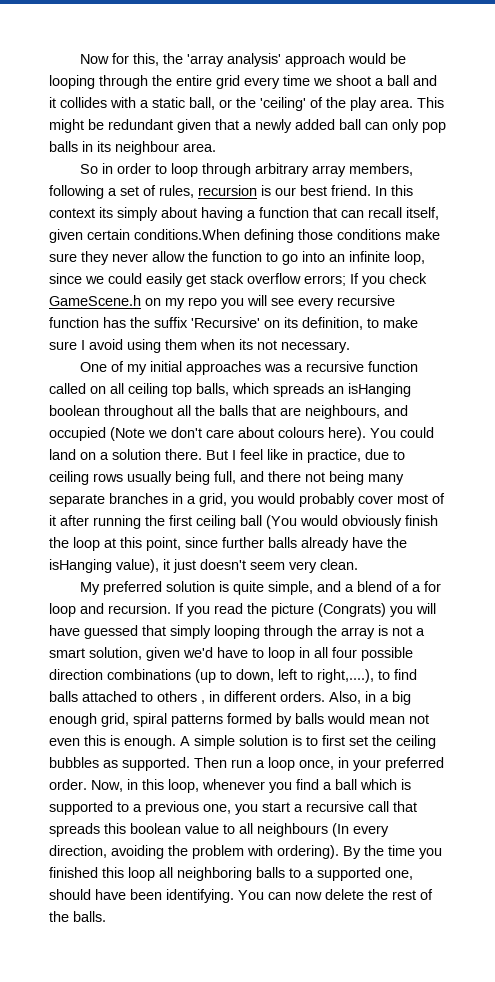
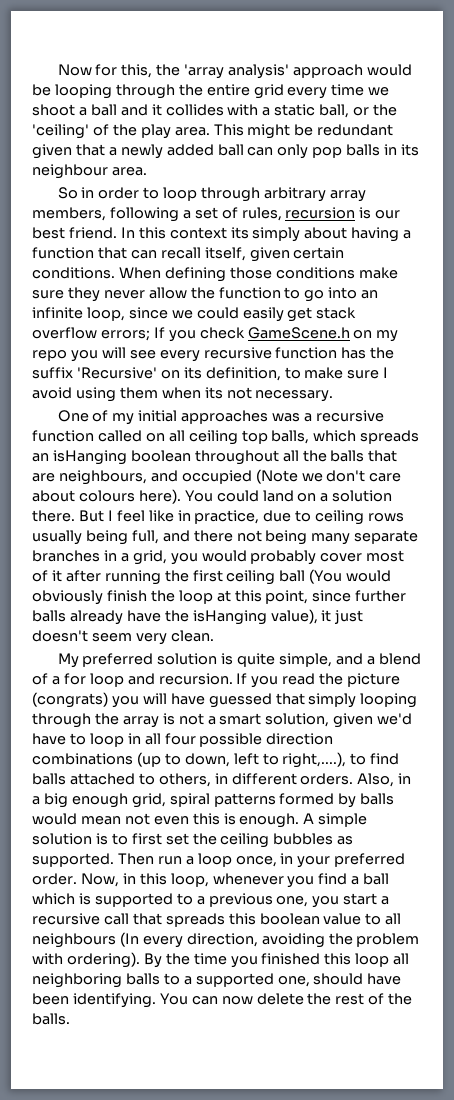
- In this context its simply about having a function that can recall itself, given certain conditions.When defining those conditions make sure they never allow the function to go into an infinite loop, since we could easily get stack overflow errors;
+ In this context its simply about having a function that can recall itself, given certain conditions. When defining those conditions make sure they never allow the function to go into an infinite loop, since we could easily get stack overflow errors;
- If you read the picture (Congrats) you will have guessed that simply looping through the array is not a smart solution, given we'd have to loop in all four possible direction combinations (up to down, left to right,....), to find balls attached to others , in different orders.
+ If you read the picture (congrats) you will have guessed that simply looping through the array is not a smart solution, given we'd have to loop in all four possible direction combinations (up to down, left to right,....), to find balls attached to others, in different orders.

